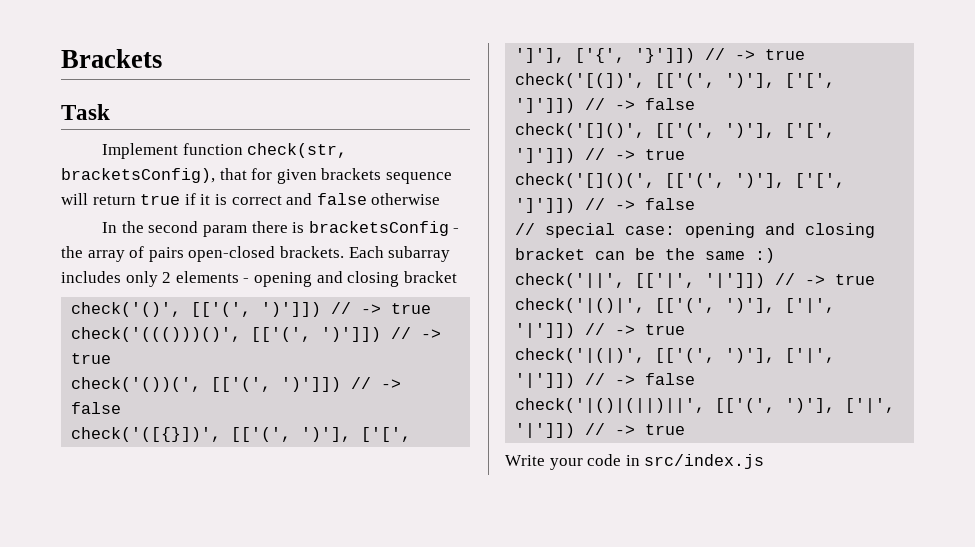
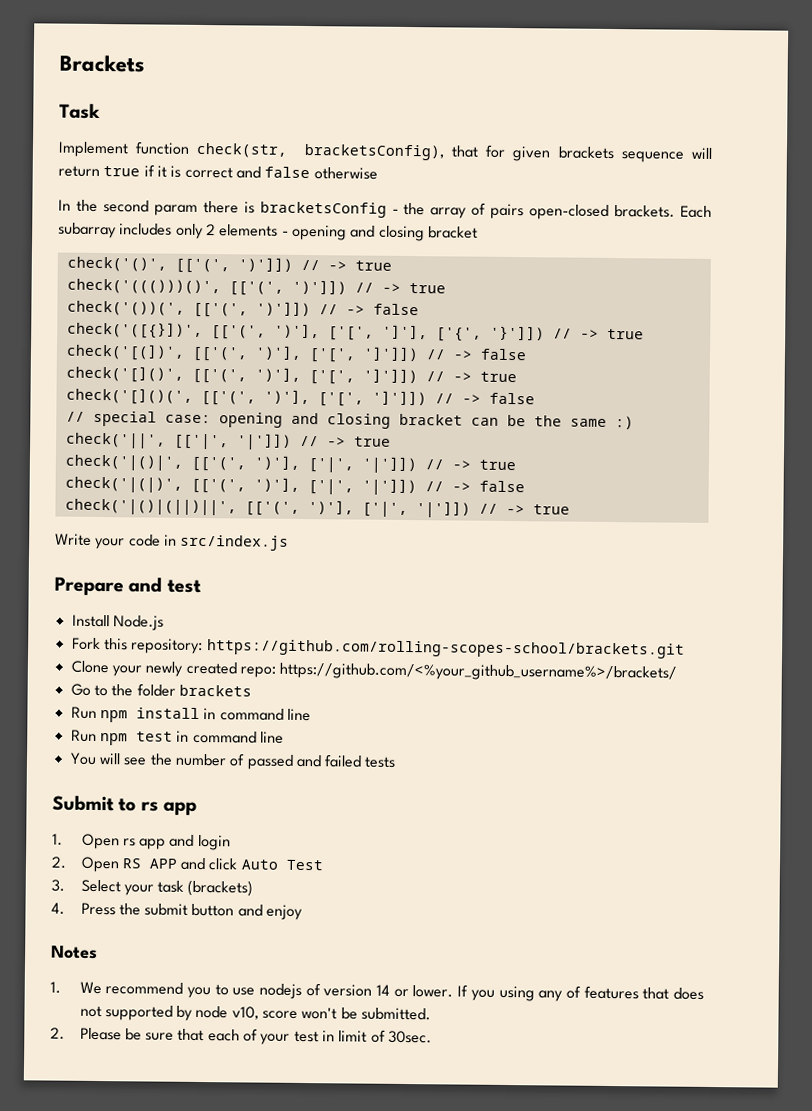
+ Prepare and test
+ Install Node.js
+ Fork this repository: https://github.com/rolling-scopes-school/brackets.git
+ Clone your newly created repo: https://github.com/<%your_github_username%>/brackets/
+ Go to the folder brackets
+ Run npm install in command line
+ Run npm test in command line
+ You will see the number of passed and failed tests
+ Submit to rs app
+ 1. Open rs app and login
+ 2. Open RS APP and click Auto Test
+ 3. Select your task (brackets)
+ 4. Press the submit button and enjoy
+ Notes
+ 1. We recommend you to use nodejs of version 14 or lower. If you using any of features that does not supported by node v10, score won't be submitted.
+ 2. Please be sure that each of your test in limit of 30sec.

